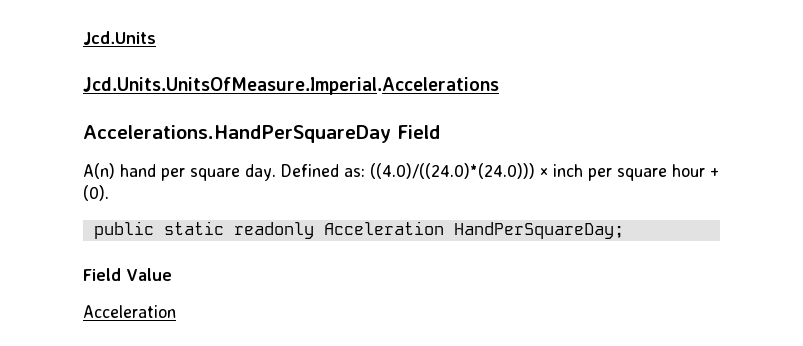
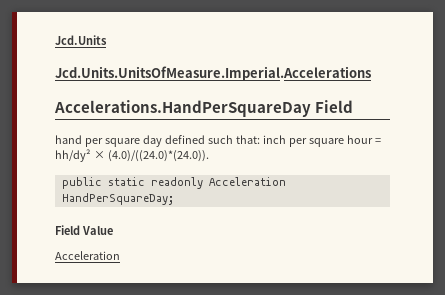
- A(n) hand per square day. Defined as: ((4.0)/((24.0)*(24.0))) × inch per square hour + (0).
+ hand per square day defined such that: inch per square hour = hh/dy² × (4.0)/((24.0)*(24.0)).

